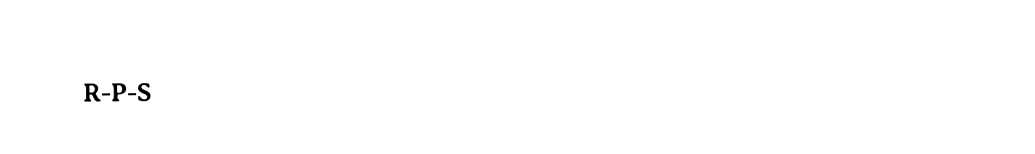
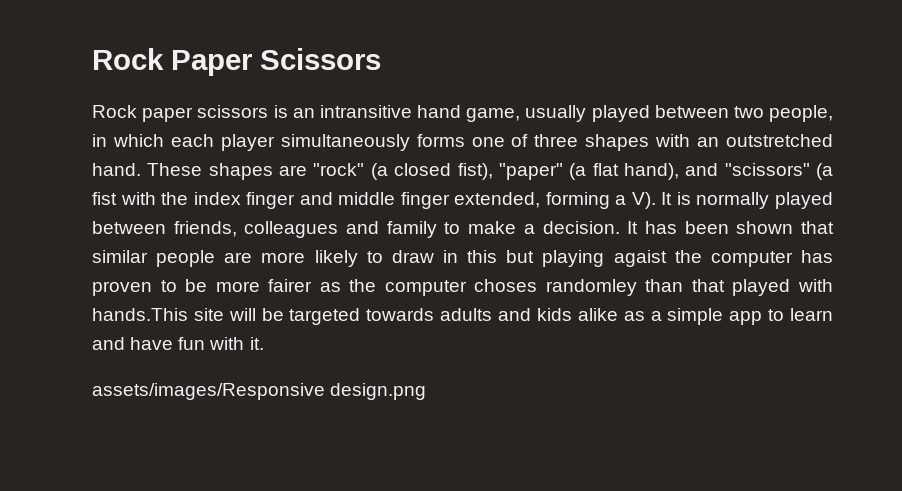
- R-P-S
+ Rock Paper Scissors
+ Rock paper scissors is an intransitive hand game, usually played between two people, in which each player simultaneously forms one of three shapes with an outstretched hand. These shapes are "rock" (a closed fist), "paper" (a flat hand), and "scissors" (a fist with the index finger and middle finger extended, forming a V). It is normally played between friends, colleagues and family to make a decision. It has been shown that similar people are more likely to draw in this but playing agaist the computer has proven to be more fairer as the computer choses randomley than that played with hands.This site will be targeted towards adults and kids alike as a simple app to learn and have fun with it.
+ assets/images/Responsive design.png

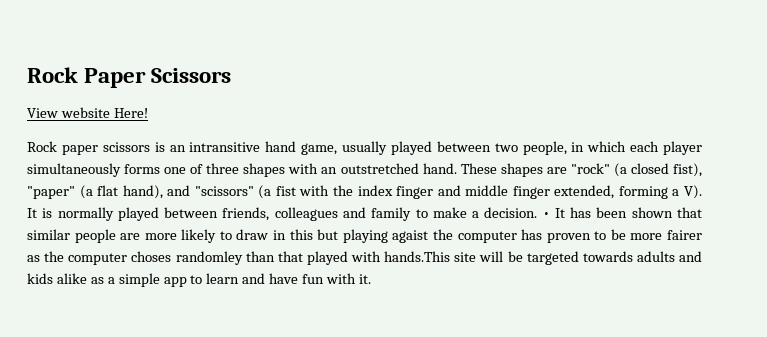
+ View website Here!
- It has been shown that similar people are more likely to draw in this but playing agaist the computer has proven to be more fairer as the computer choses randomley than that played with hands.This site will be targeted towards adults and kids alike as a simple app to learn and have fun with it.
+ • It has been shown that similar people are more likely to draw in this but playing agaist the computer has proven to be more fairer as the computer choses randomley than that played with hands.This site will be targeted towards adults and kids alike as a simple app to learn and have fun with it.
- assets/images/Responsive design.png

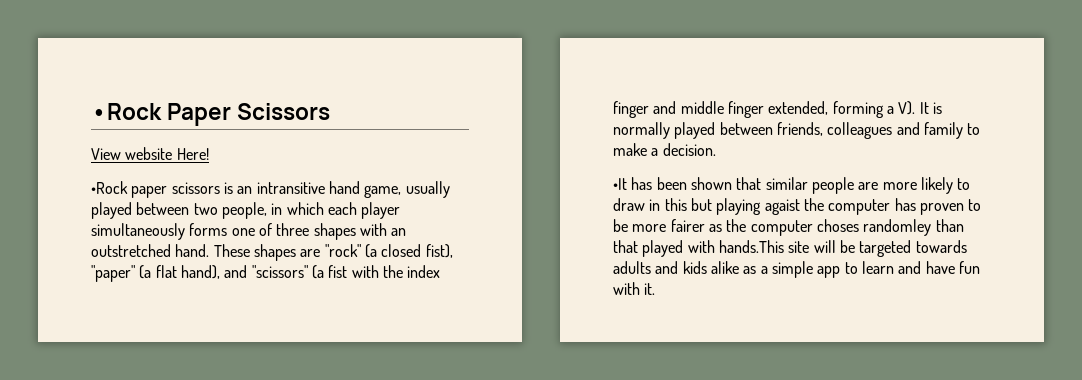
- Rock Paper Scissors
+ •Rock Paper Scissors
- Rock paper scissors is an intransitive hand game, usually played between two people, in which each player simultaneously forms one of three shapes with an outstretched hand.
+ •Rock paper scissors is an intransitive hand game, usually played between two people, in which each player simultaneously forms one of three shapes with an outstretched hand.
- These shapes are "rock" (a closed fist), "paper" (a flat hand), and "scissors" (a fist with the index finger and middle finger extended, forming a V). It is normally played between friends, colleagues and family to make a decision. • It has been shown that similar people are more likely to draw in this but playing agaist the computer has proven to be more fairer as the computer choses randomley than that played with hands.This site will be targeted towards adults and kids alike as a simple app to learn and have fun with it.
+ These shapes are "rock" (a closed fist), "paper" (a flat hand), and "scissors" (a fist with the index finger and middle finger extended, forming a V). It is normally played between friends, colleagues and family to make a decision.
+ •It has been shown that similar people are more likely to draw in this but playing agaist the computer has proven to be more fairer as the computer choses randomley than that played with hands.This site will be targeted towards adults and kids alike as a simple app to learn and have fun with it.

